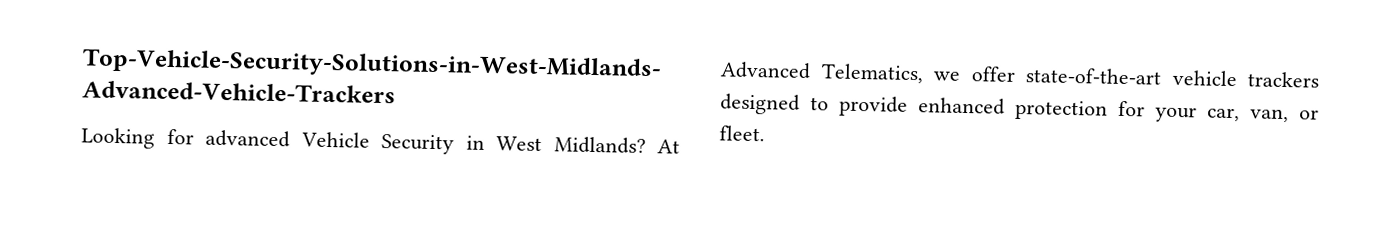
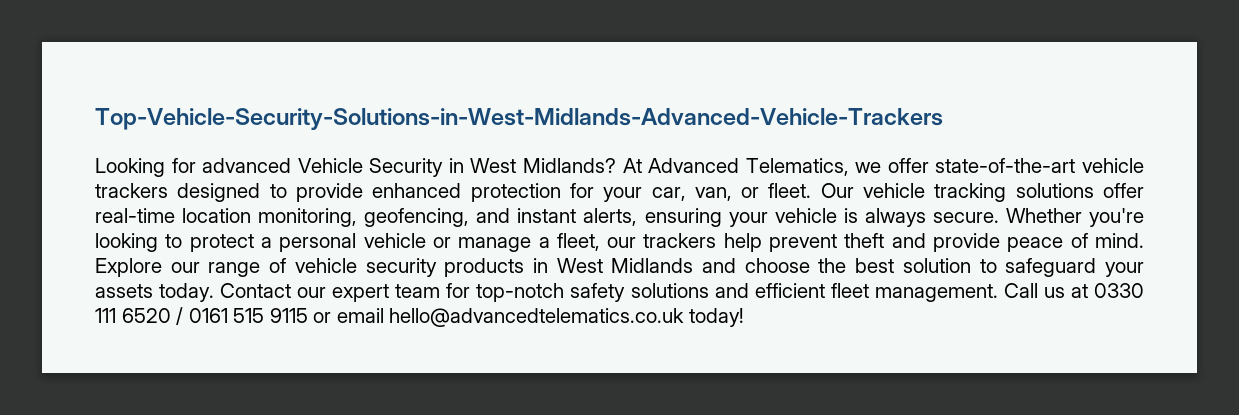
+ Our vehicle tracking solutions offer real-time location monitoring, geofencing, and instant alerts, ensuring your vehicle is always secure. Whether you're looking to protect a personal vehicle or manage a fleet, our trackers help prevent theft and provide peace of mind. Explore our range of vehicle security products in West Midlands and choose the best solution to safeguard your assets today. Contact our expert team for top-notch safety solutions and efficient fleet management. Call us at 0330 111 6520 / 0161 515 9115 or email hello@advancedtelematics.co.uk today!

